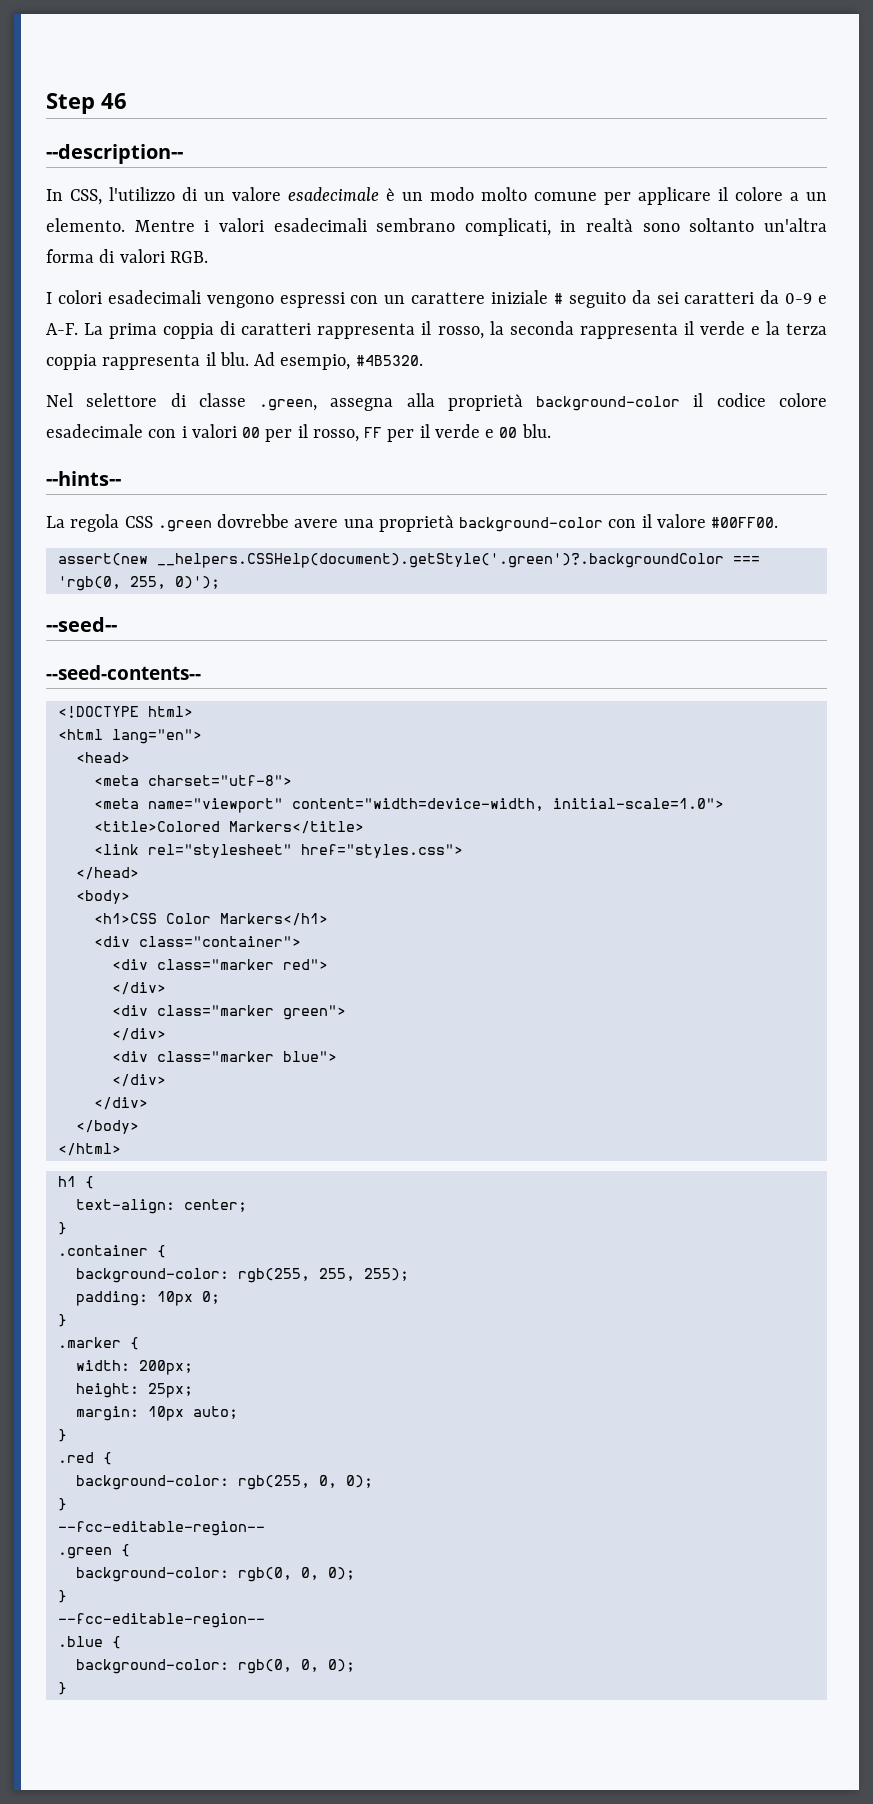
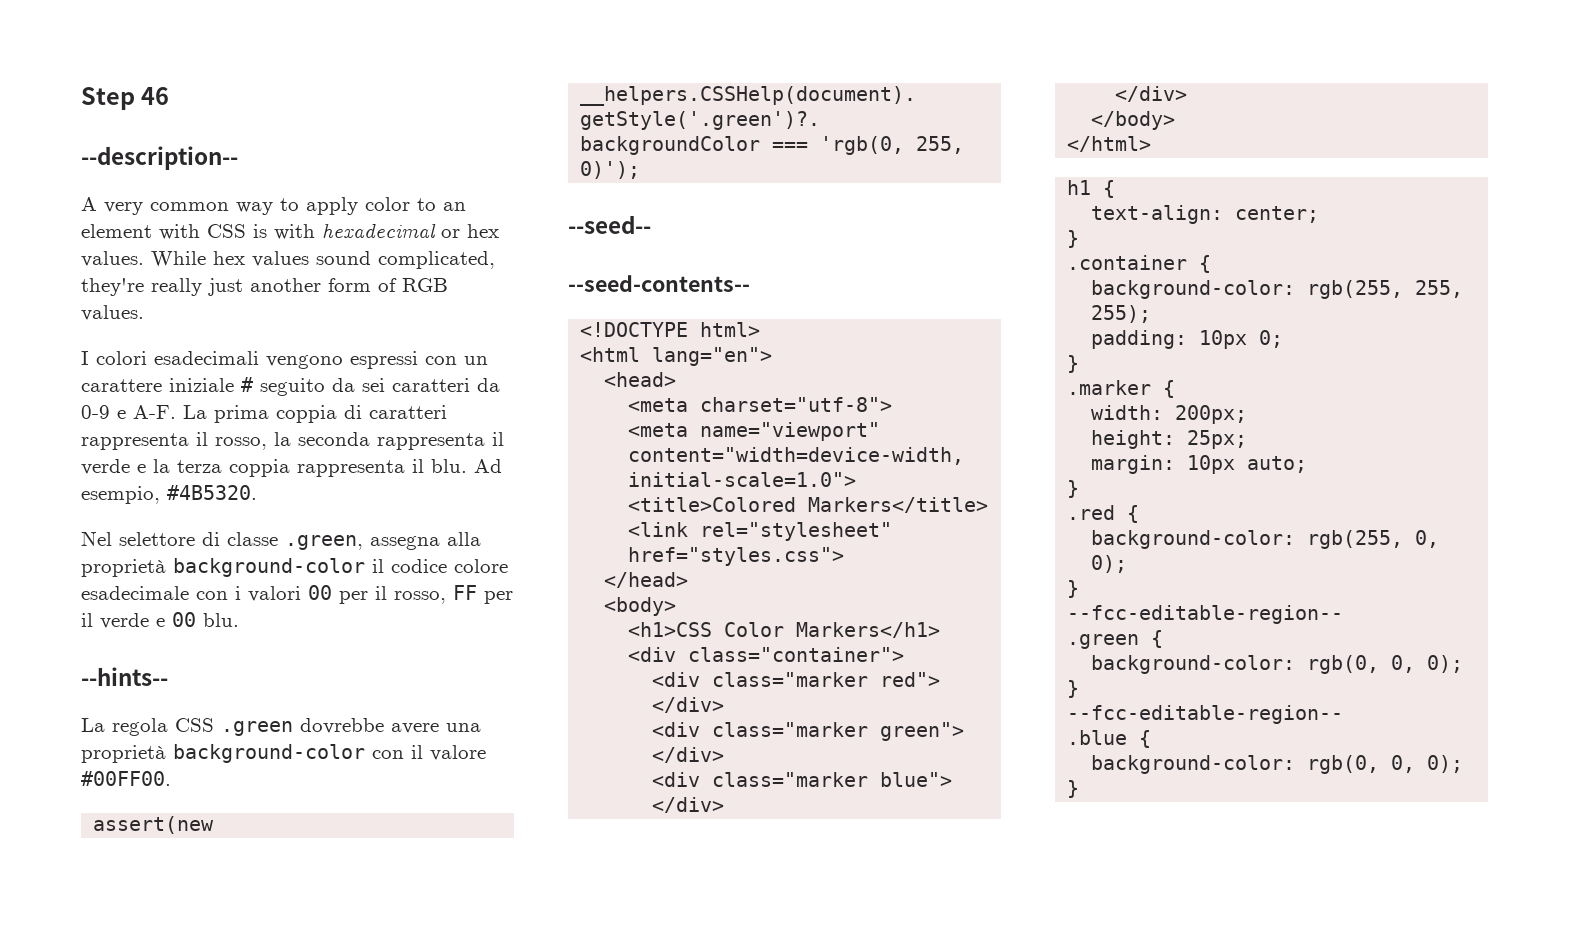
- In CSS, l'utilizzo di un valore esadecimale è un modo molto comune per applicare il colore a un elemento. Mentre i valori esadecimali sembrano complicati, in realtà sono soltanto un'altra forma di valori RGB.
+ A very common way to apply color to an element with CSS is with hexadecimal or hex values. While hex values sound complicated, they're really just another form of RGB values.

